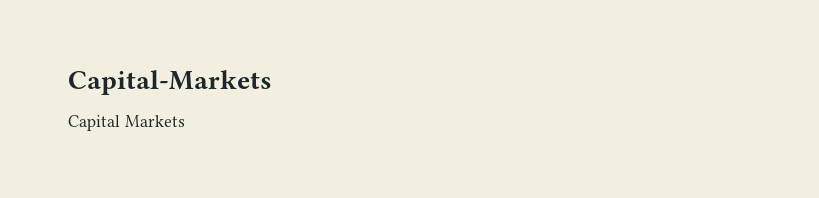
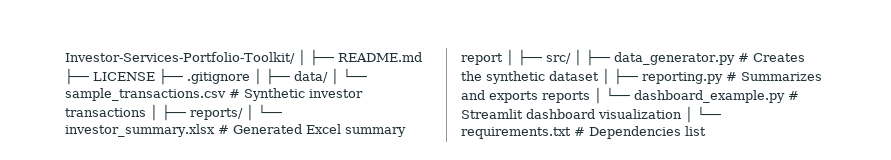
- Capital-Markets
- Capital Markets
+ Investor-Services-Portfolio-Toolkit/ │ ├── README.md ├── LICENSE ├── .gitignore │ ├── data/ │ └── sample_transactions.csv # Synthetic investor transactions │ ├── reports/ │ └── investor_summary.xlsx # Generated Excel summary report │ ├── src/ │ ├── data_generator.py # Creates the synthetic dataset │ ├── reporting.py # Summarizes and exports reports │ └── dashboard_example.py # Streamlit dashboard visualization │ └── requirements.txt # Dependencies list

